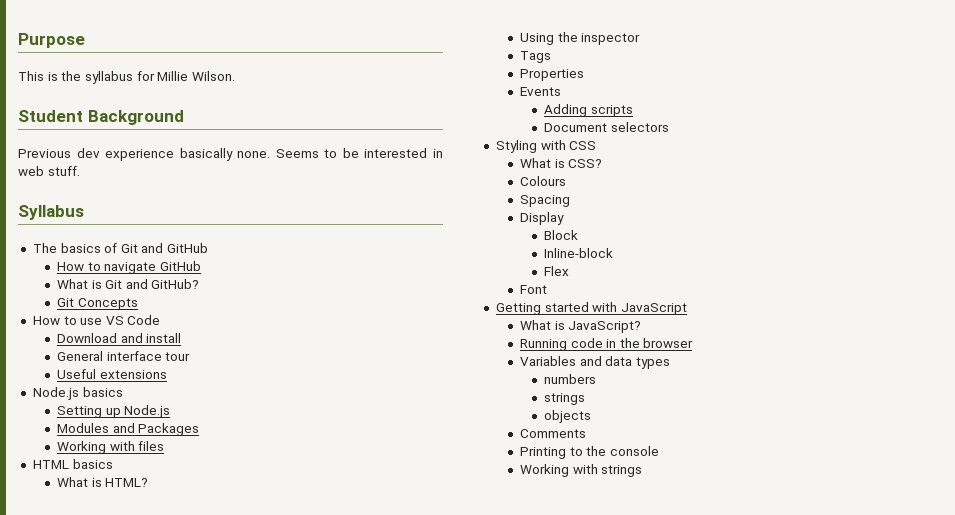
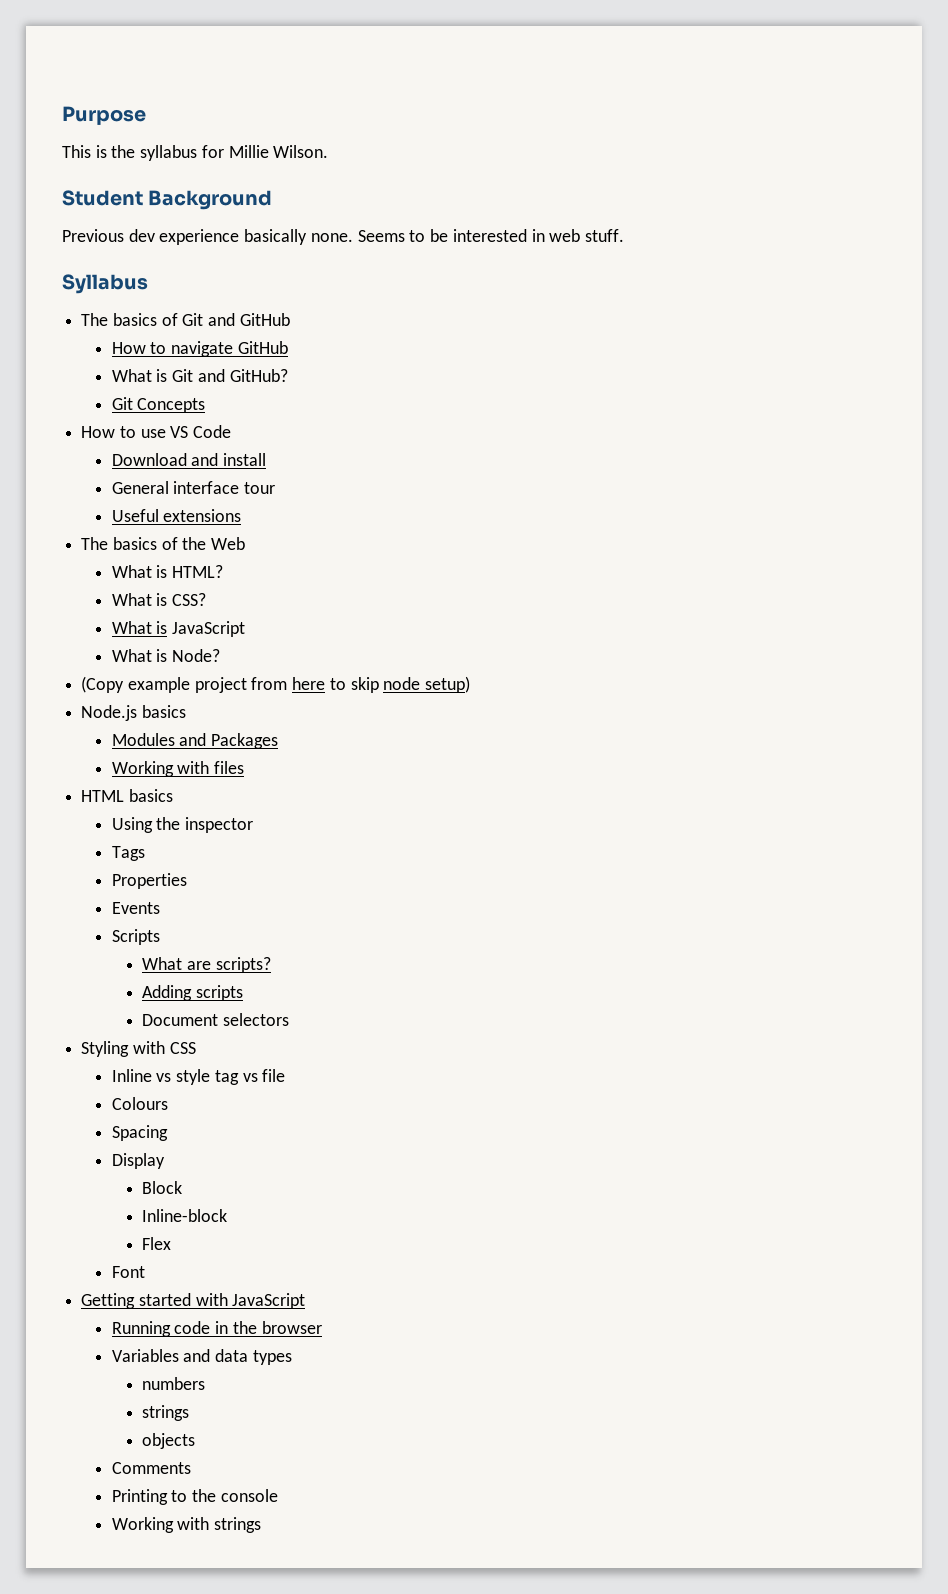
+ The basics of the Web
+ What is HTML?
+ What is CSS?
+ What is JavaScript
+ What is Node?
+ (Copy example project from here to skip node setup)
- Setting up Node.js
- What is HTML?
+ Scripts
+ What are scripts?
- What is CSS?
+ Inline vs style tag vs file
- What is JavaScript?

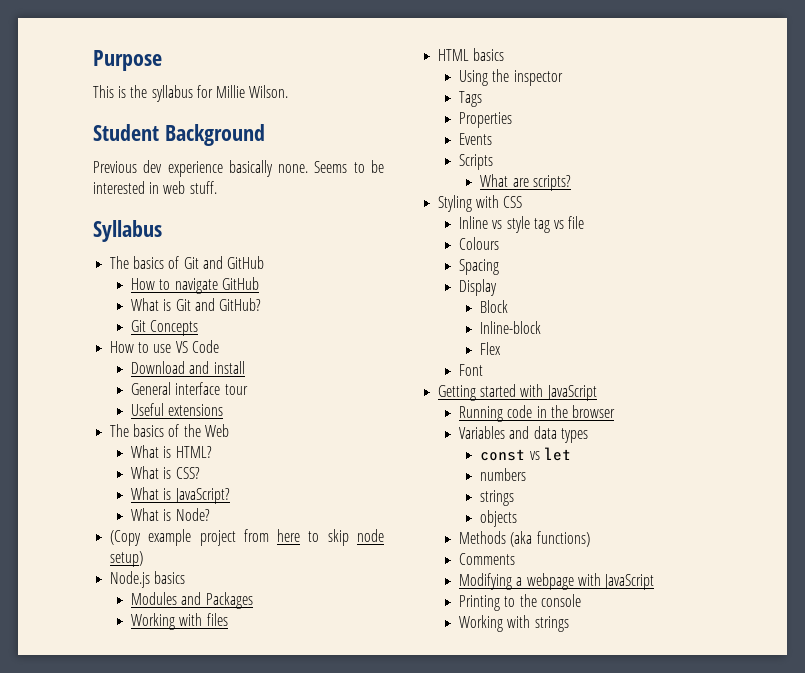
- What is JavaScript
+ What is JavaScript?
- Adding scripts
- Document selectors
+ const vs let
+ Methods (aka functions)
  Comments
+ Modifying a webpage with JavaScript

